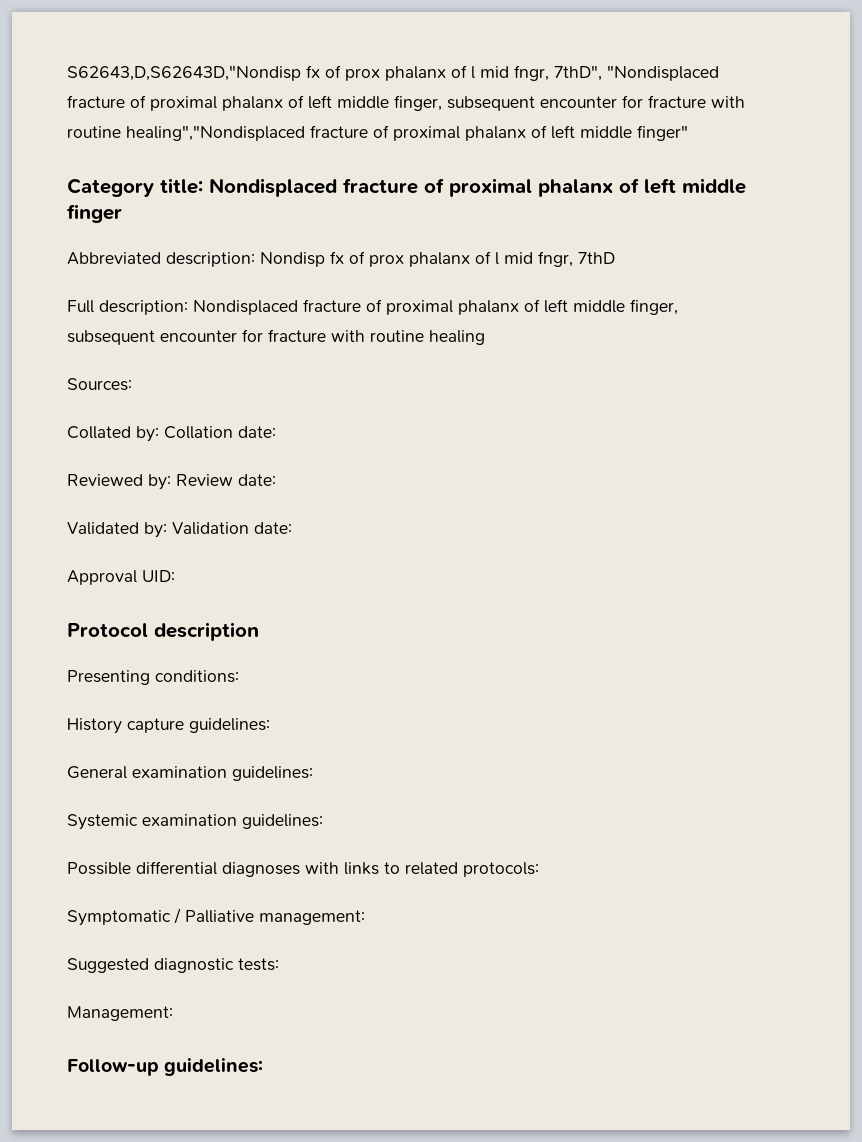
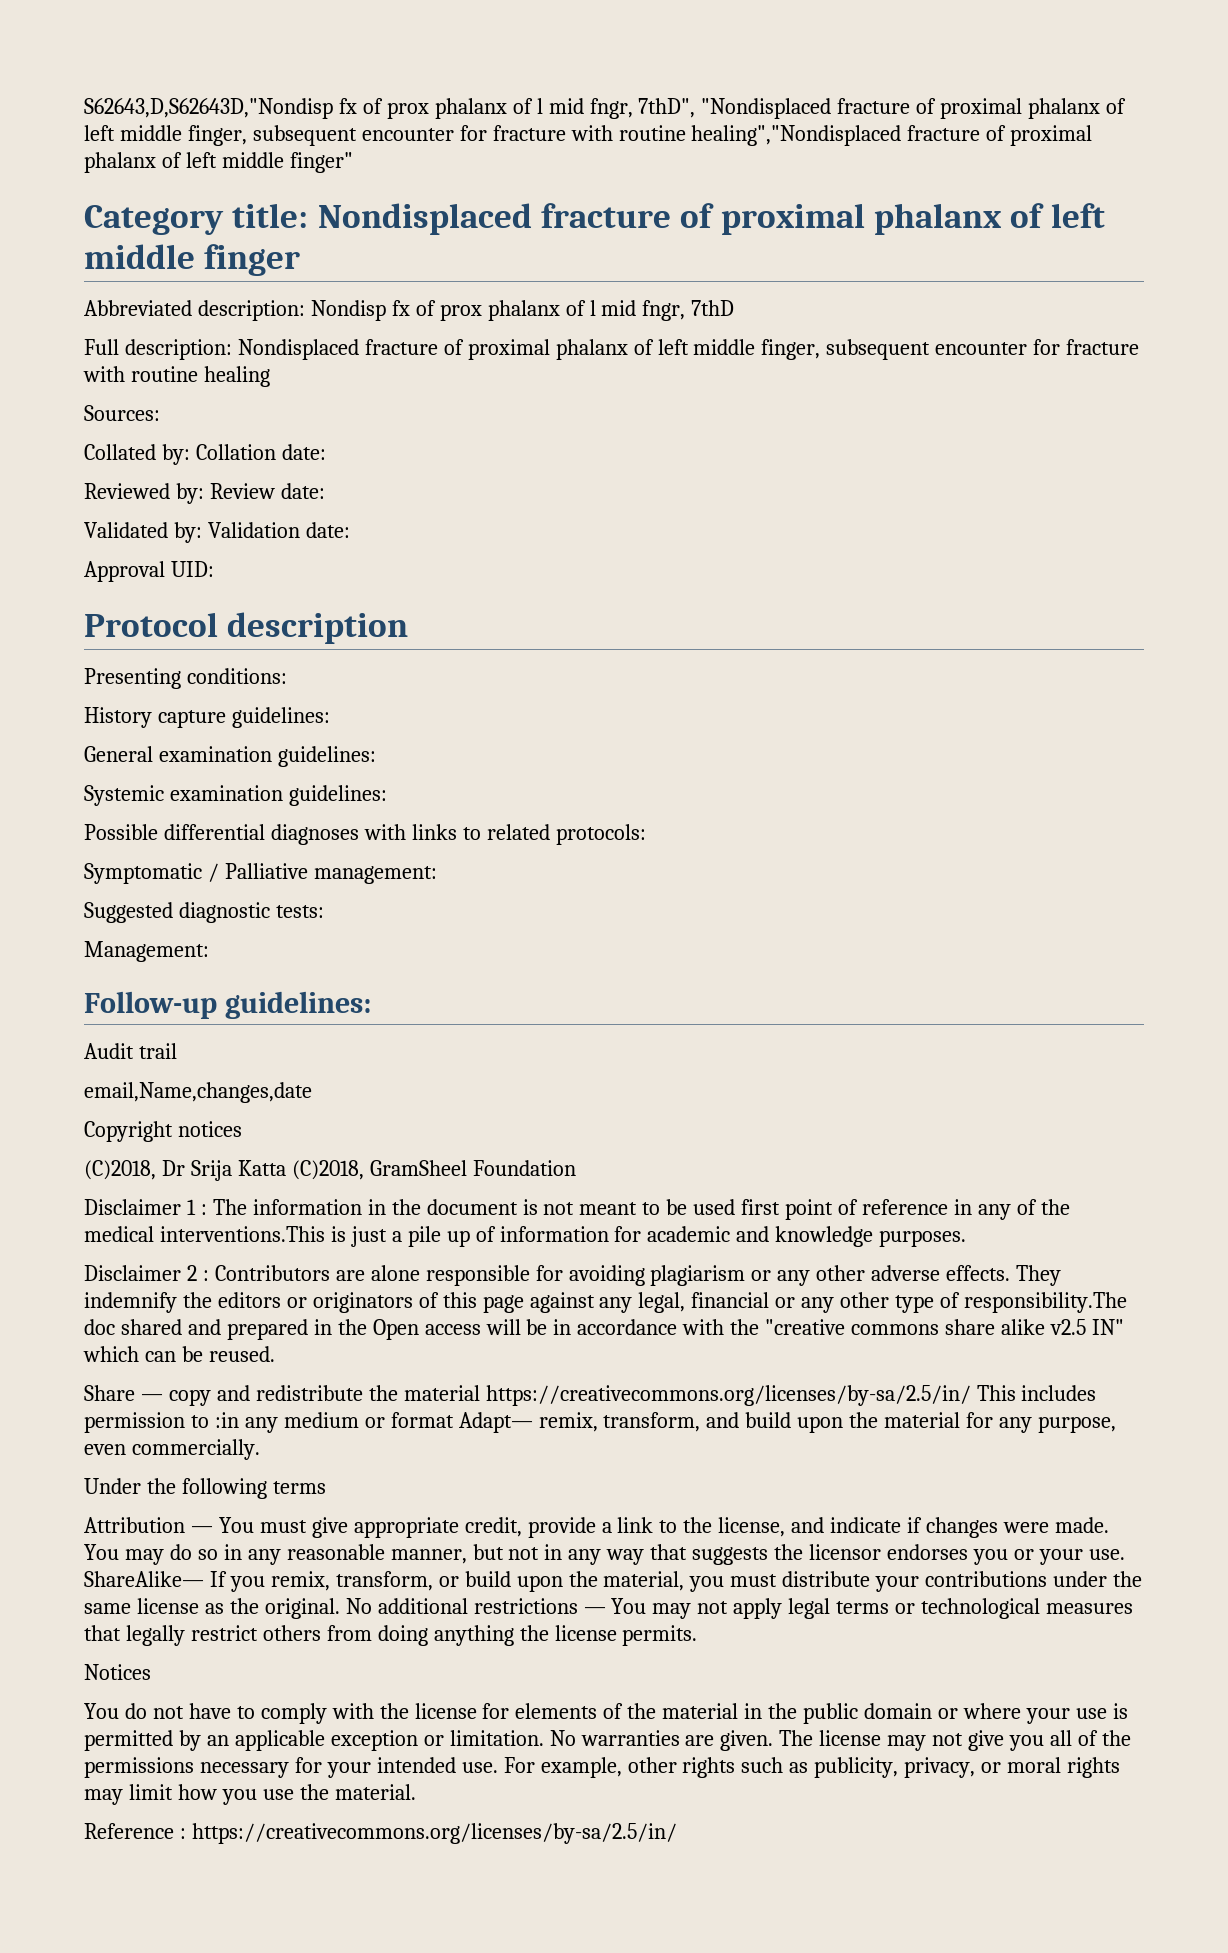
+ Audit trail
+ email,Name,changes,date
+ Copyright notices
+ (C)2018, Dr Srija Katta (C)2018, GramSheel Foundation
+ Disclaimer 1 : The information in the document is not meant to be used first point of reference in any of the medical interventions.This is just a pile up of information for academic and knowledge purposes.
+ Disclaimer 2 : Contributors are alone responsible for avoiding plagiarism or any other adverse effects. They indemnify the editors or originators of this page against any legal, financial or any other type of responsibility.The doc shared and prepared in the Open access will be in accordance with the "creative commons share alike v2.5 IN" which can be reused.
+ Share — copy and redistribute the material https://creativecommons.org/licenses/by-sa/2.5/in/ This includes permission to :in any medium or format Adapt— remix, transform, and build upon the material for any purpose, even commercially.
+ Under the following terms
+ Attribution — You must give appropriate credit, provide a link to the license, and indicate if changes were made. You may do so in any reasonable manner, but not in any way that suggests the licensor endorses you or your use. ShareAlike— If you remix, transform, or build upon the material, you must distribute your contributions under the same license as the original. No additional restrictions — You may not apply legal terms or technological measures that legally restrict others from doing anything the license permits.
+ Notices
+ You do not have to comply with the license for elements of the material in the public domain or where your use is permitted by an applicable exception or limitation. No warranties are given. The license may not give you all of the permissions necessary for your intended use. For example, other rights such as publicity, privacy, or moral rights may limit how you use the material.
+ Reference : https://creativecommons.org/licenses/by-sa/2.5/in/

